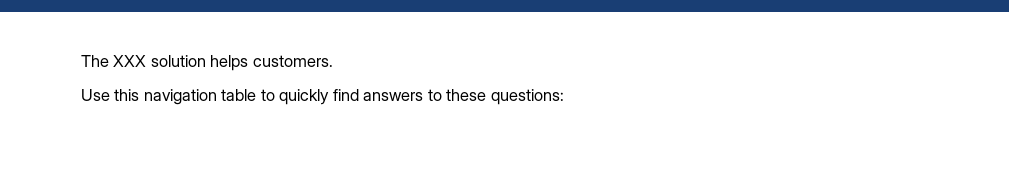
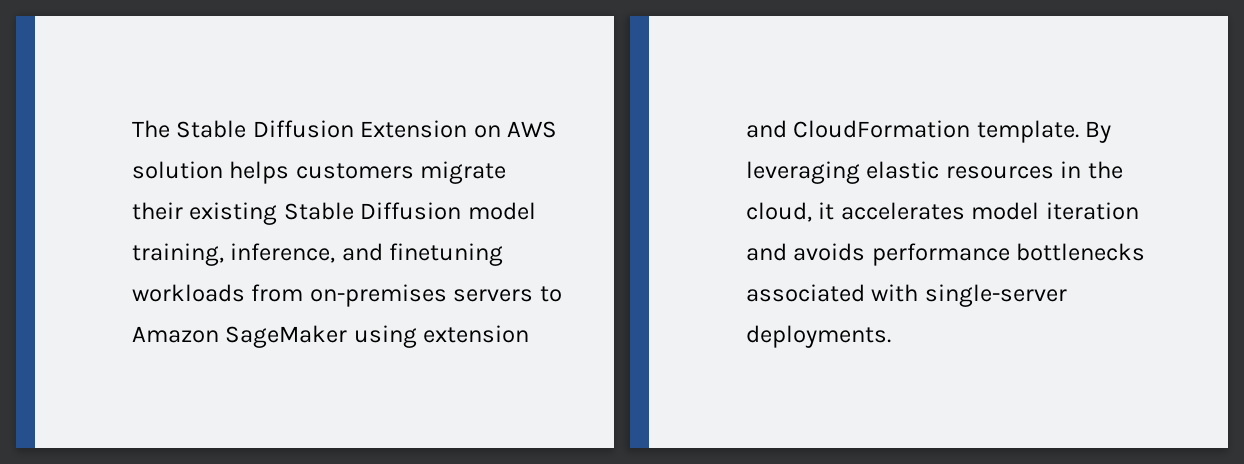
- The XXX solution helps customers.
- Use this navigation table to quickly find answers to these questions:
+ The Stable Diffusion Extension on AWS solution helps customers migrate their existing Stable Diffusion model training, inference, and finetuning workloads from on-premises servers to Amazon SageMaker using extension and CloudFormation template. By leveraging elastic resources in the cloud, it accelerates model iteration and avoids performance bottlenecks associated with single-server deployments.

